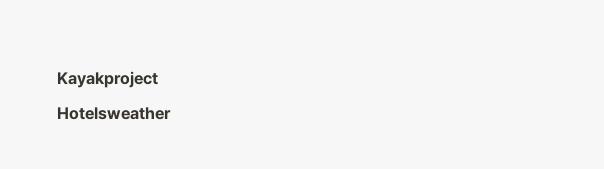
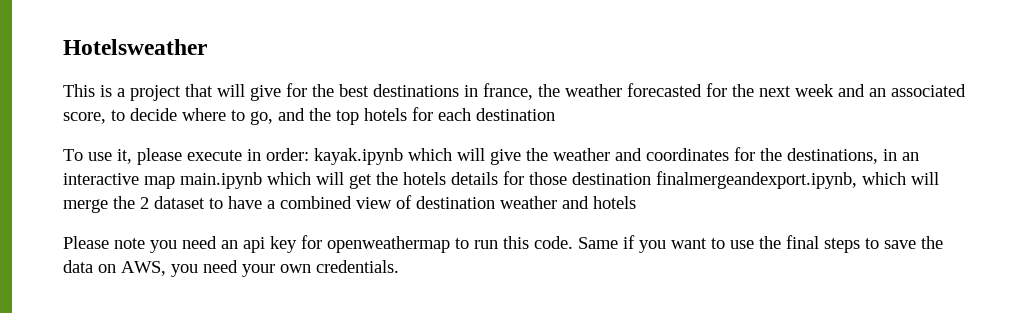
- Kayakproject
  Hotelsweather
+ This is a project that will give for the best destinations in france, the weather forecasted for the next week and an associated score, to decide where to go, and the top hotels for each destination
+ To use it, please execute in order: kayak.ipynb which will give the weather and coordinates for the destinations, in an interactive map main.ipynb which will get the hotels details for those destination finalmergeandexport.ipynb, which will merge the 2 dataset to have a combined view of destination weather and hotels
+ Please note you need an api key for openweathermap to run this code. Same if you want to use the final steps to save the data on AWS, you need your own credentials.

